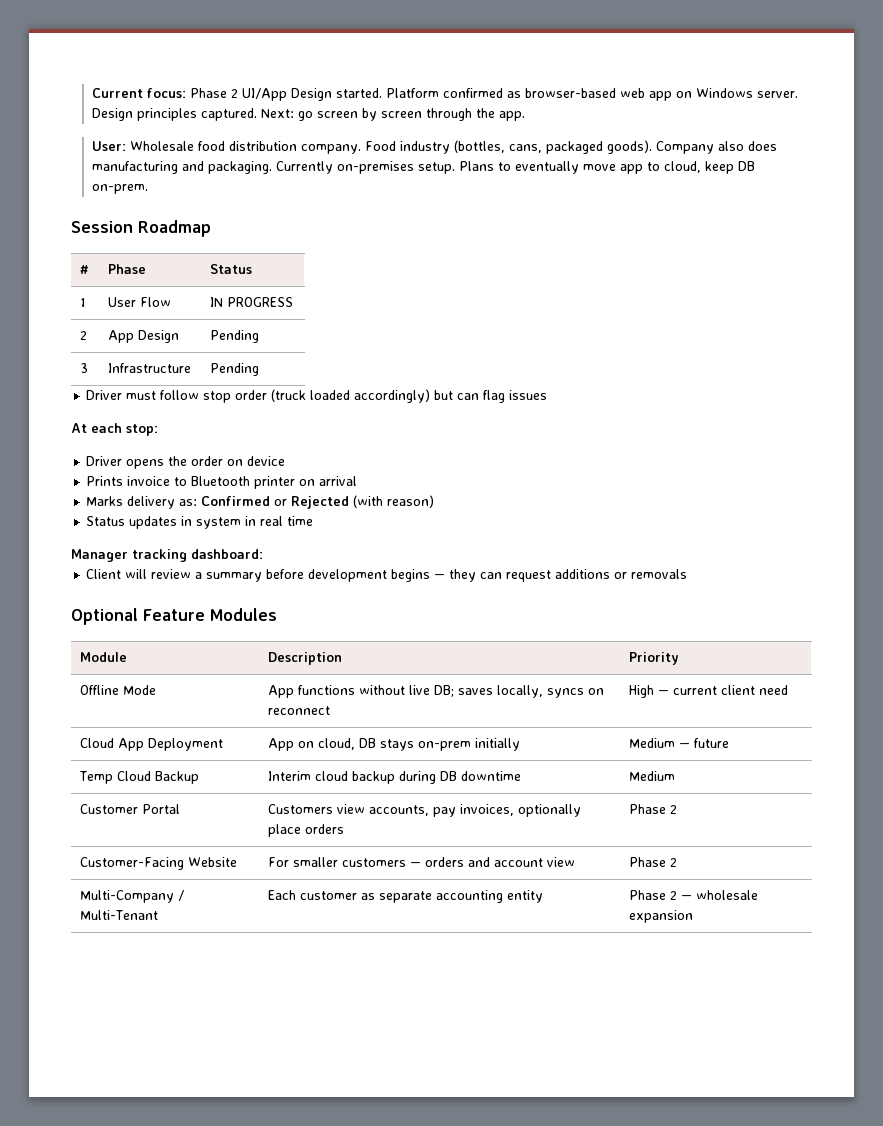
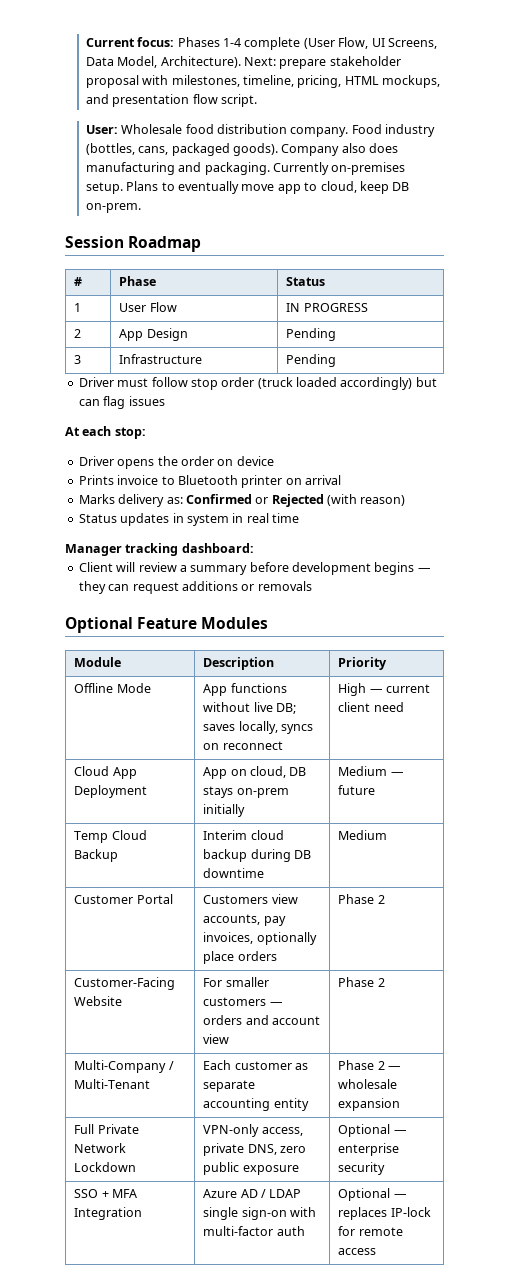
- Current focus: Phase 2 UI/App Design started. Platform confirmed as browser-based web app on Windows server. Design principles captured. Next: go screen by screen through the app.
+ Current focus: Phases 1-4 complete (User Flow, UI Screens, Data Model, Architecture). Next: prepare stakeholder proposal with milestones, timeline, pricing, HTML mockups, and presentation flow script.
+ Full Private Network Lockdown | VPN-only access, private DNS, zero public exposure | Optional — enterprise security
+ SSO + MFA Integration | Azure AD / LDAP single sign-on with multi-factor auth | Optional — replaces IP-lock for remote access

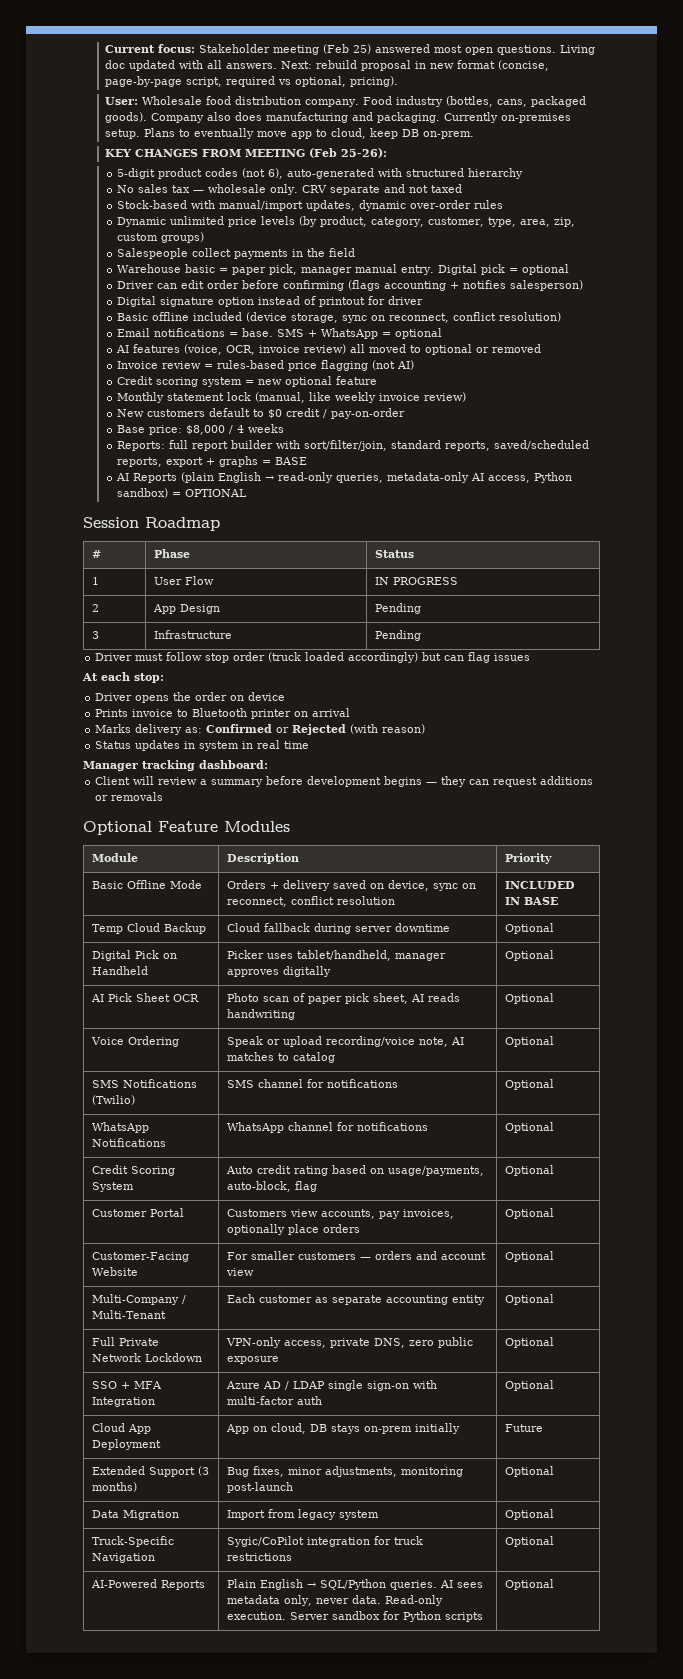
- Current focus: Phases 1-4 complete (User Flow, UI Screens, Data Model, Architecture). Next: prepare stakeholder proposal with milestones, timeline, pricing, HTML mockups, and presentation flow script.
+ Current focus: Stakeholder meeting (Feb 25) answered most open questions. Living doc updated with all answers. Next: rebuild proposal in new format (concise, page-by-page script, required vs optional, pricing).
+ KEY CHANGES FROM MEETING (Feb 25-26):
+ 5-digit product codes (not 6), auto-generated with structured hierarchy
+ No sales tax — wholesale only. CRV separate and not taxed
+ Stock-based with manual/import updates, dynamic over-order rules
+ Dynamic unlimited price levels (by product, category, customer, type, area, zip, custom groups)
+ Salespeople collect payments in the field
+ Warehouse basic = paper pick, manager manual entry. Digital pick = optional
+ Driver can edit order before confirming (flags accounting + notifies salesperson)
+ Digital signature option instead of printout for driver
+ Basic offline included (device storage, sync on reconnect, conflict resolution)
+ Email notifications = base. SMS + WhatsApp = optional
+ AI features (voice, OCR, invoice review) all moved to optional or removed
+ Invoice review = rules-based price flagging (not AI)
+ Credit scoring system = new optional feature
+ Monthly statement lock (manual, like weekly invoice review)
+ New customers default to $0 credit / pay-on-order
+ Base price: $8,000 / 4 weeks
+ Reports: full report builder with sort/filter/join, standard reports, saved/scheduled reports, export + graphs = BASE
+ AI Reports (plain English → read-only queries, metadata-only AI access, Python sandbox) = OPTIONAL
- Offline Mode | App functions without live DB; saves locally, syncs on reconnect | High — current client need
- Cloud App Deployment | App on cloud, DB stays on-prem initially | Medium — future
- Temp Cloud Backup | Interim cloud backup during DB downtime | Medium
+ Basic Offline Mode | Orders + delivery saved on device, sync on reconnect, conflict resolution | INCLUDED IN BASE
+ Temp Cloud Backup | Cloud fallback during server downtime | Optional
+ Digital Pick on Handheld | Picker uses tablet/handheld, manager approves digitally | Optional
+ AI Pick Sheet OCR | Photo scan of paper pick sheet, AI reads handwriting | Optional
+ Voice Ordering | Speak or upload recording/voice note, AI matches to catalog | Optional
+ SMS Notifications (Twilio) | SMS channel for notifications | Optional
+ WhatsApp Notifications | WhatsApp channel for notifications | Optional
+ Credit Scoring System | Auto credit rating based on usage/payments, auto-block, flag | Optional
- Customer Portal | Customers view accounts, pay invoices, optionally place orders | Phase 2
+ Customer Portal | Customers view accounts, pay invoices, optionally place orders | Optional
- Customer-Facing Website | For smaller customers — orders and account view | Phase 2
+ Customer-Facing Website | For smaller customers — orders and account view | Optional
- Multi-Company / Multi-Tenant | Each customer as separate accounting entity | Phase 2 — wholesale expansion
+ Multi-Company / Multi-Tenant | Each customer as separate accounting entity | Optional
- Full Private Network Lockdown | VPN-only access, private DNS, zero public exposure | Optional — enterprise security
+ Full Private Network Lockdown | VPN-only access, private DNS, zero public exposure | Optional
- SSO + MFA Integration | Azure AD / LDAP single sign-on with multi-factor auth | Optional — replaces IP-lock for remote access
+ SSO + MFA Integration | Azure AD / LDAP single sign-on with multi-factor auth | Optional
+ Cloud App Deployment | App on cloud, DB stays on-prem initially | Future
+ Extended Support (3 months) | Bug fixes, minor adjustments, monitoring post-launch | Optional
+ Data Migration | Import from legacy system | Optional
+ Truck-Specific Navigation | Sygic/CoPilot integration for truck restrictions | Optional
+ AI-Powered Reports | Plain English → SQL/Python queries. AI sees metadata only, never data. Read-only execution. Server sandbox for Python scripts | Optional

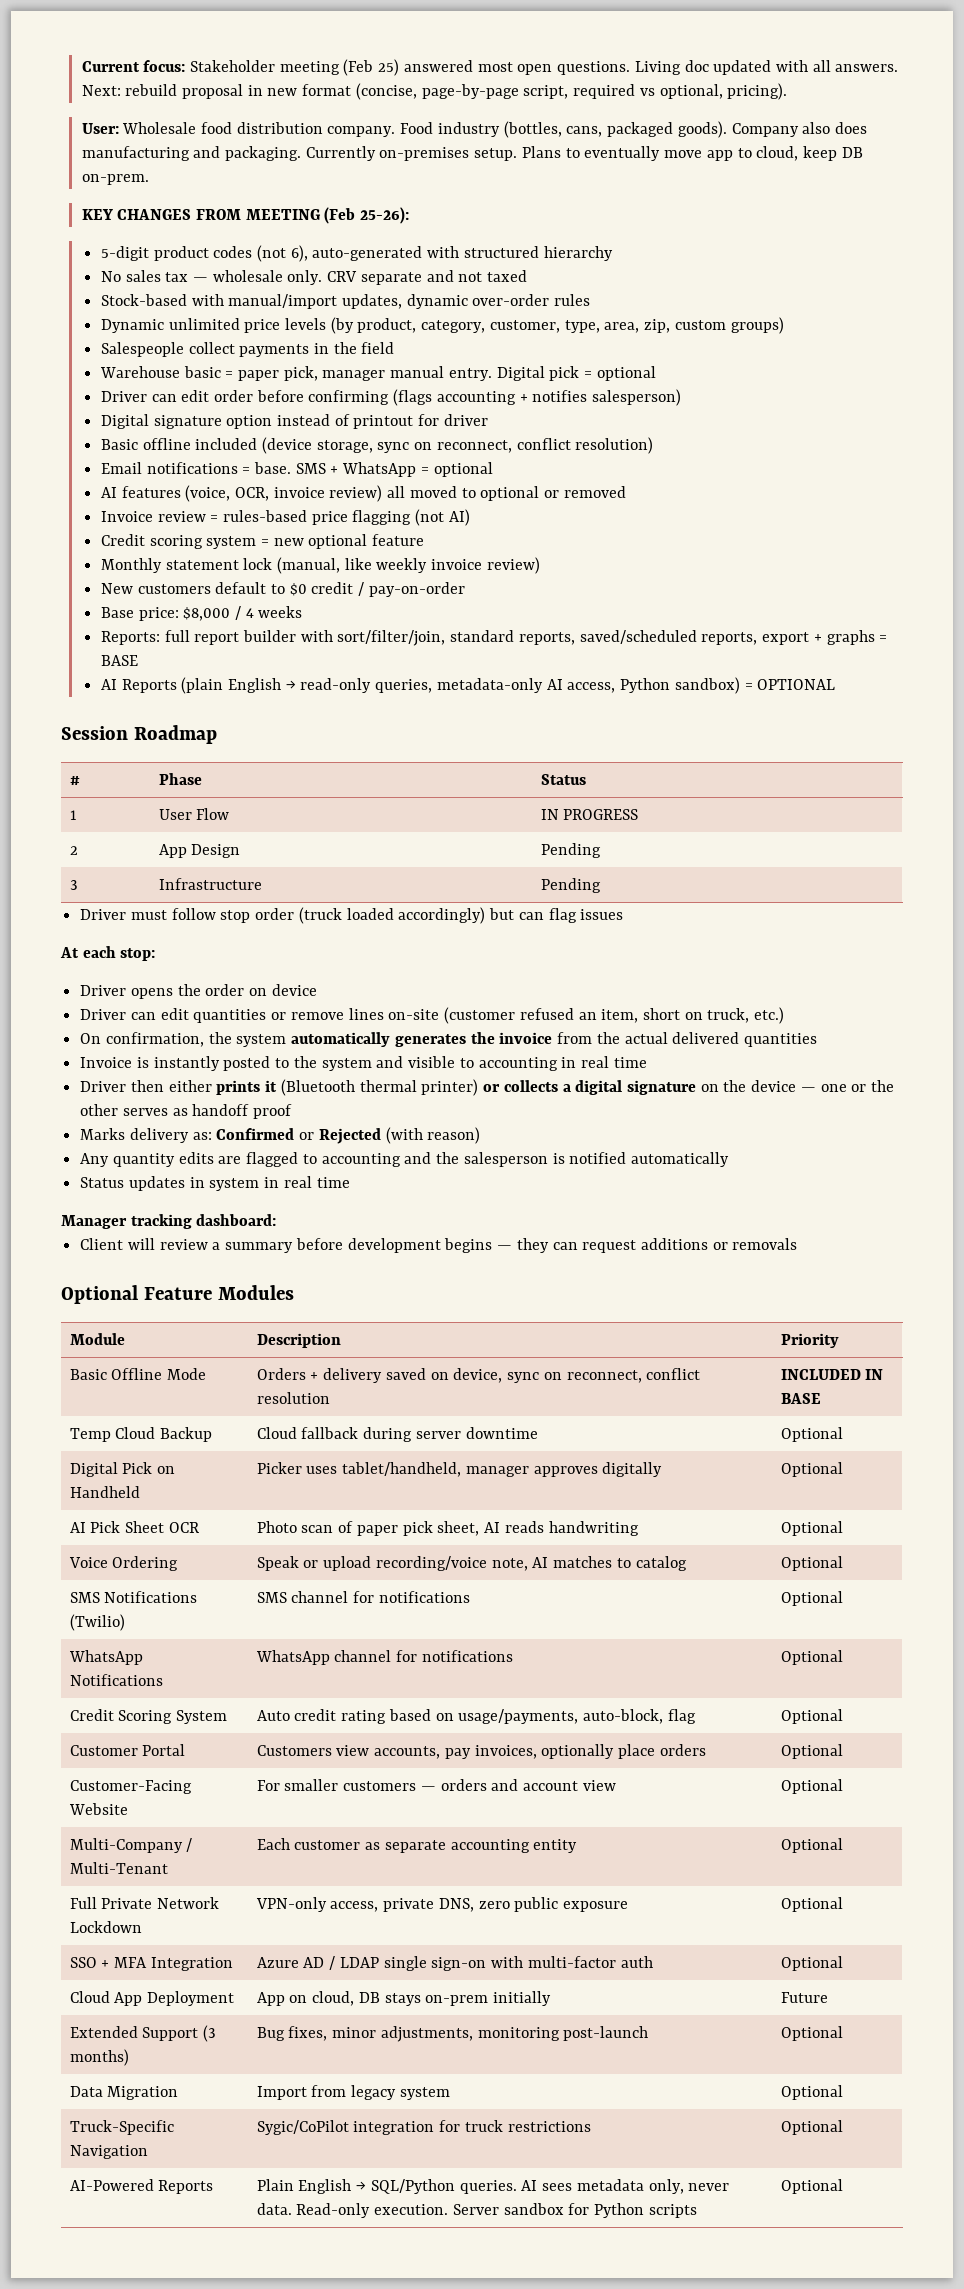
- Prints invoice to Bluetooth printer on arrival
+ Driver can edit quantities or remove lines on-site (customer refused an item, short on truck, etc.)
+ On confirmation, the system automatically generates the invoice from the actual delivered quantities
+ Invoice is instantly posted to the system and visible to accounting in real time
+ Driver then either prints it (Bluetooth thermal printer) or collects a digital signature on the device — one or the other serves as handoff proof
+ Any quantity edits are flagged to accounting and the salesperson is notified automatically

